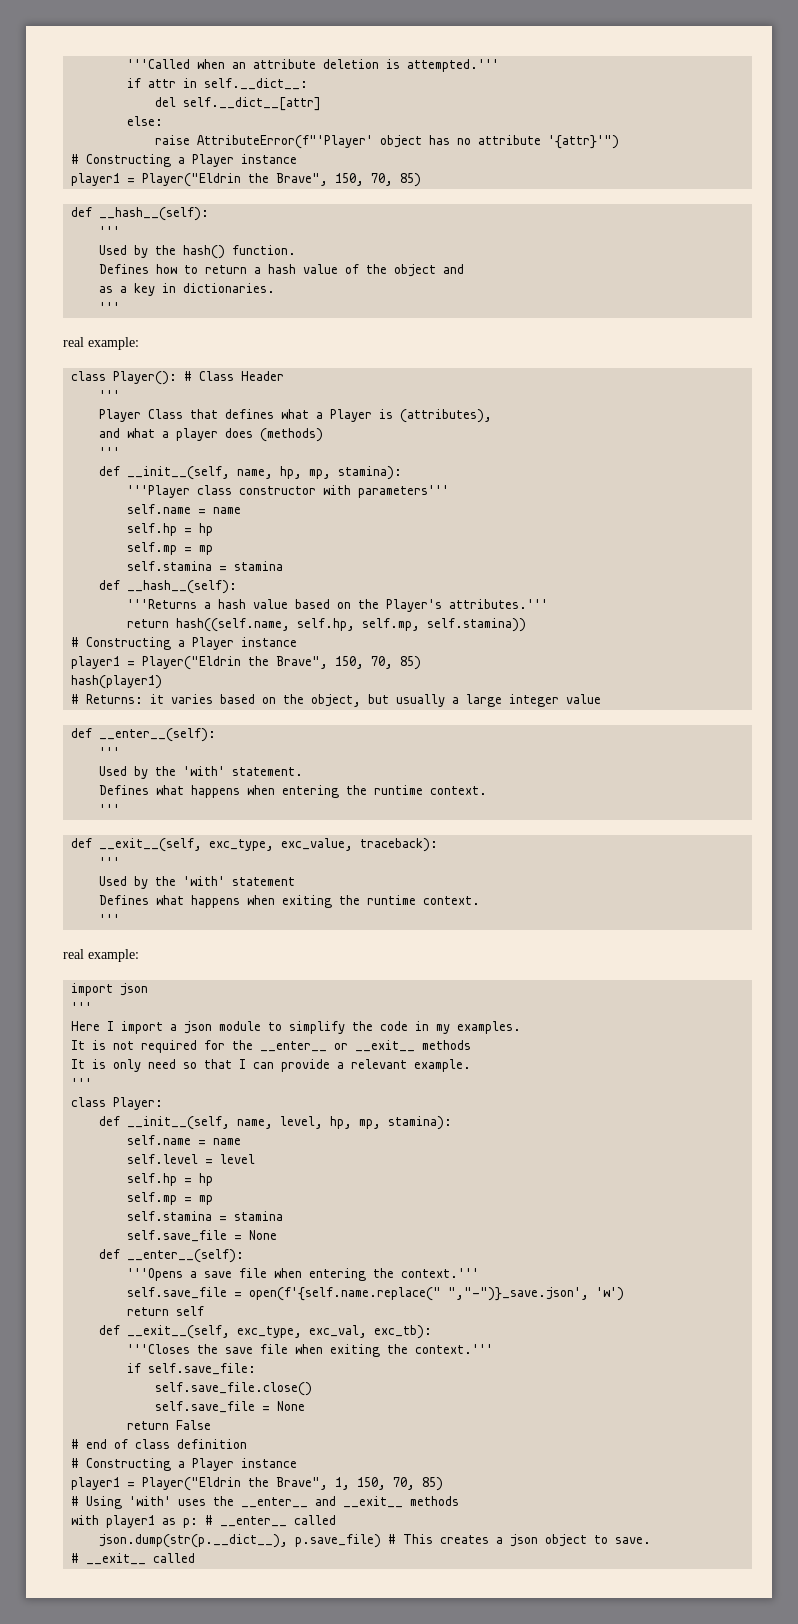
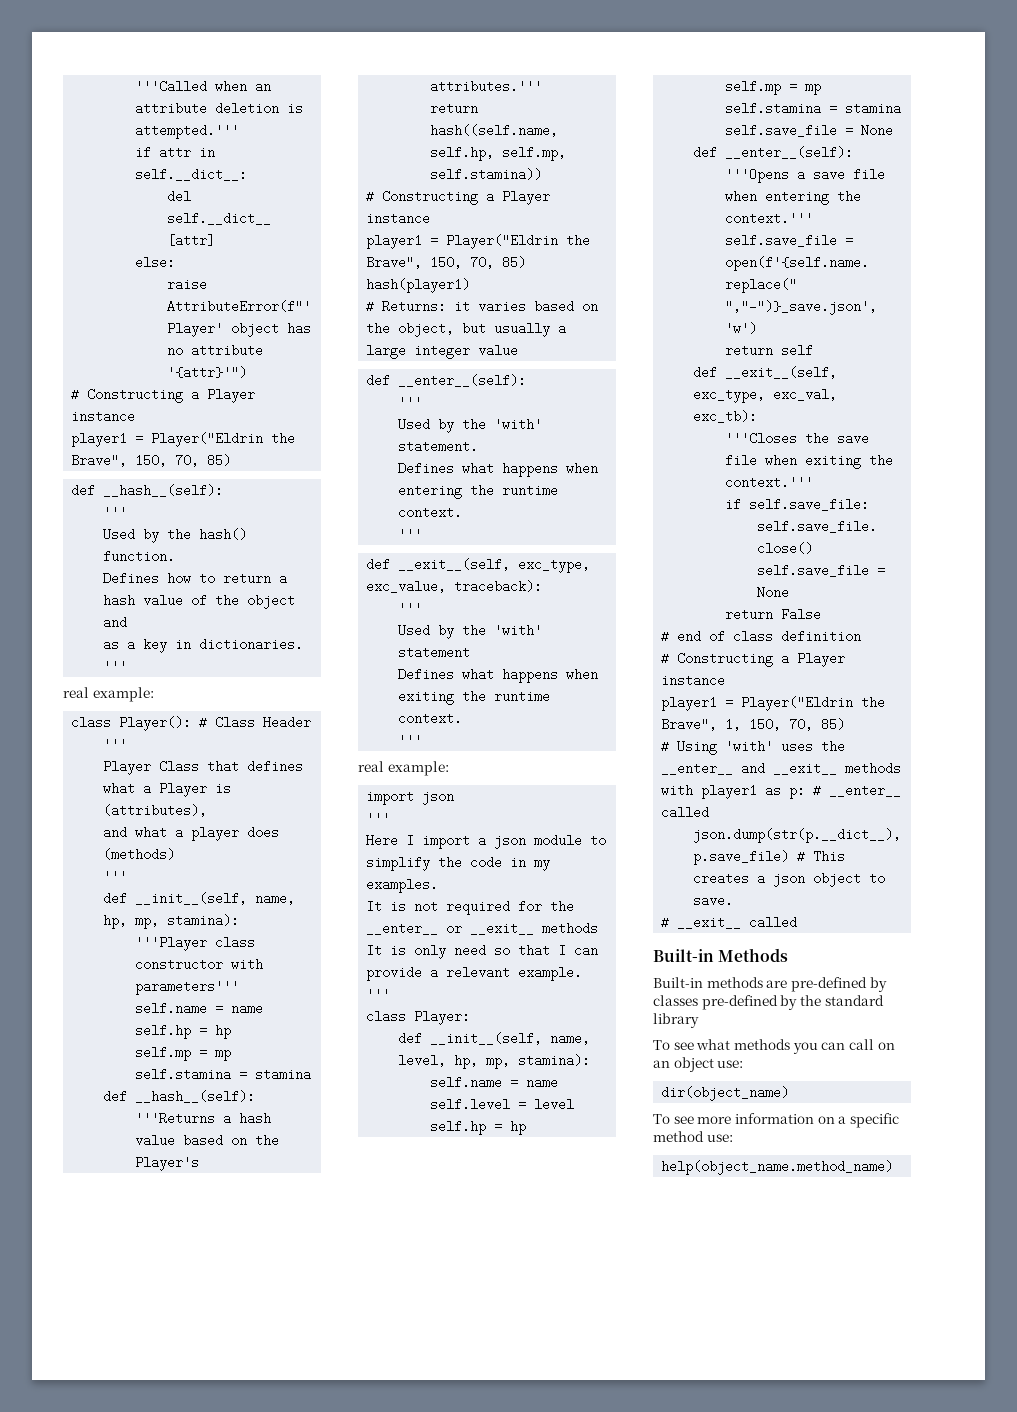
+ Built-in Methods
+ Built-in methods are pre-defined by classes pre-defined by the standard library
+ To see what methods you can call on an object use:
+ dir(object_name)
+ To see more information on a specific method use:
+ help(object_name.method_name)

